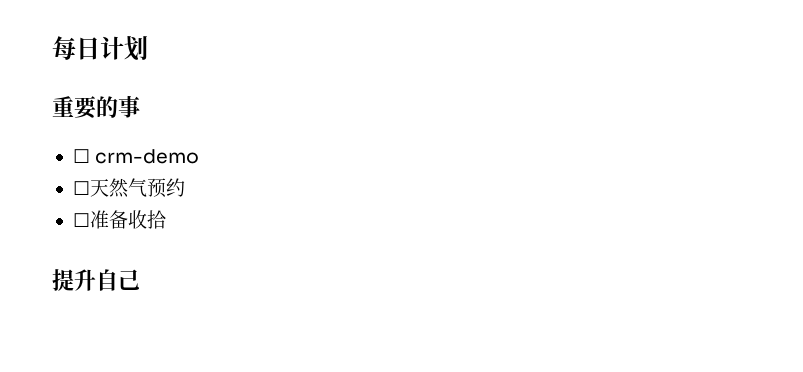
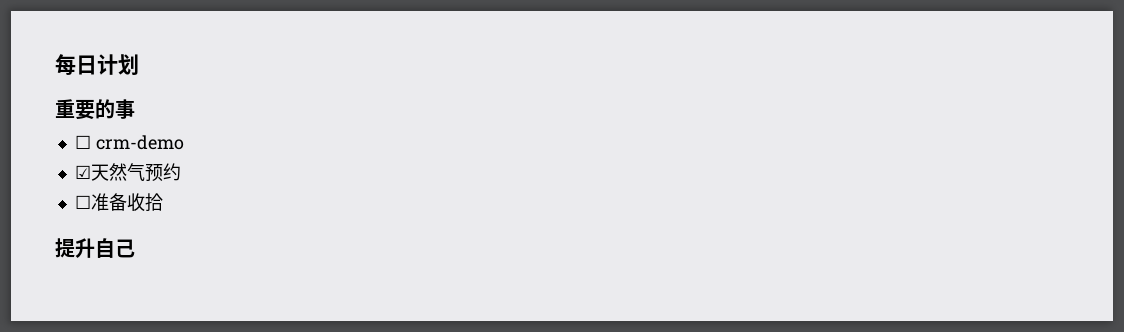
- ☐天然气预约
+ ☑天然气预约

